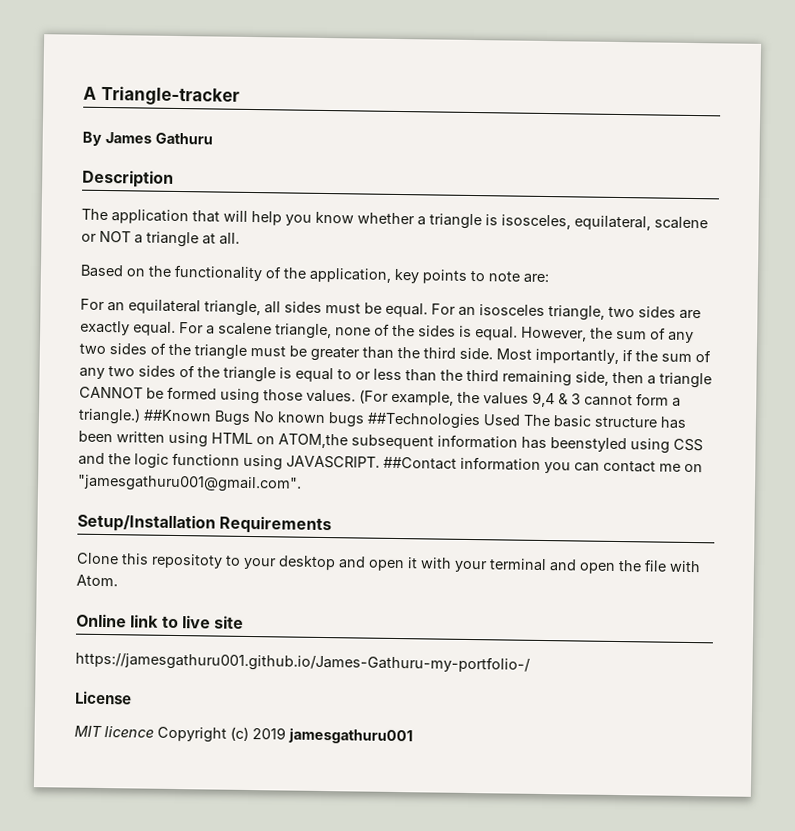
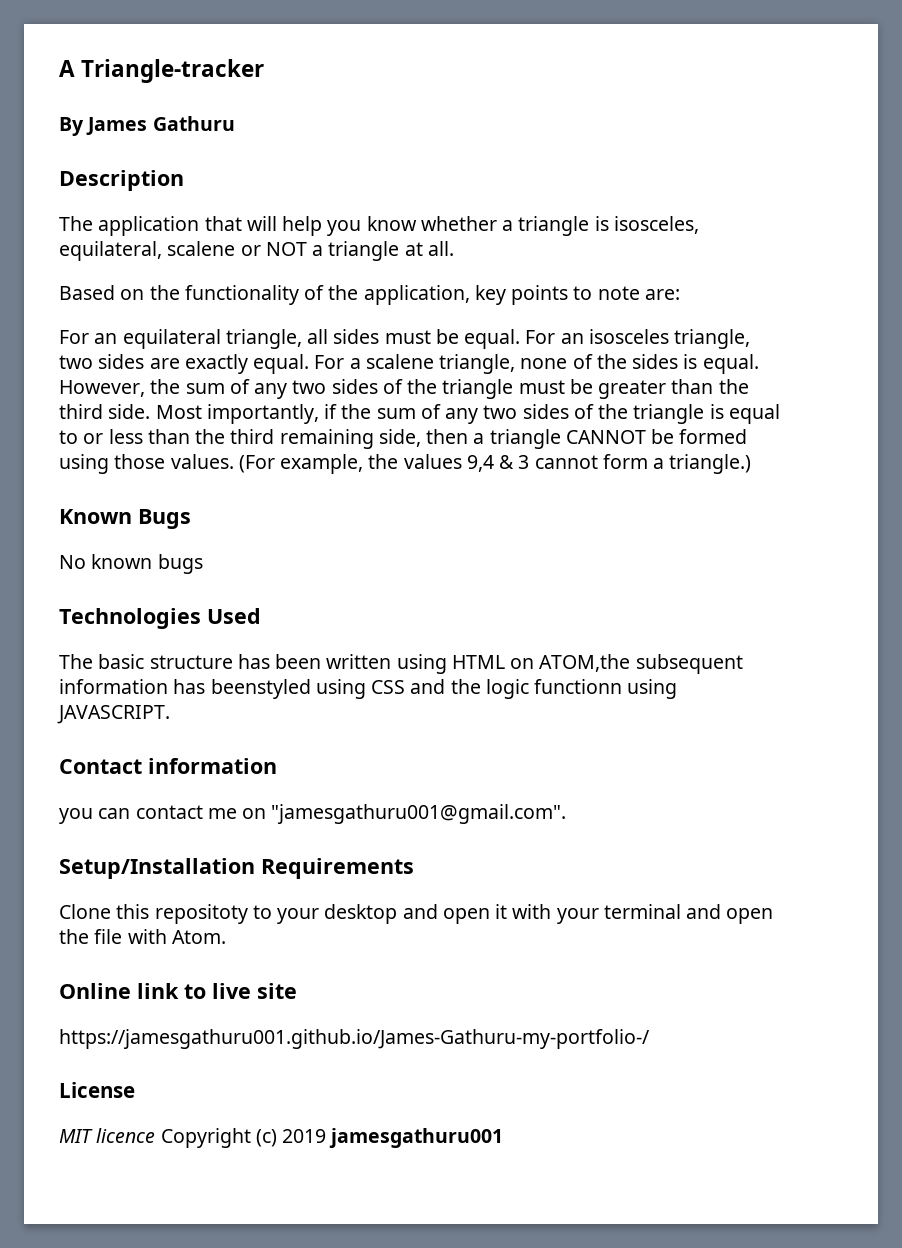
- (For example, the values 9,4 & 3 cannot form a triangle.) ##Known Bugs No known bugs ##Technologies Used The basic structure has been written using HTML on ATOM,the subsequent information has beenstyled using CSS and the logic functionn using JAVASCRIPT. ##Contact information you can contact me on "jamesgathuru001@gmail.com".
+ (For example, the values 9,4 & 3 cannot form a triangle.)
+ Known Bugs
+ No known bugs
+ Technologies Used
+ The basic structure has been written using HTML on ATOM,the subsequent information has beenstyled using CSS and the logic functionn using JAVASCRIPT.
+ Contact information
+ you can contact me on "jamesgathuru001@gmail.com".

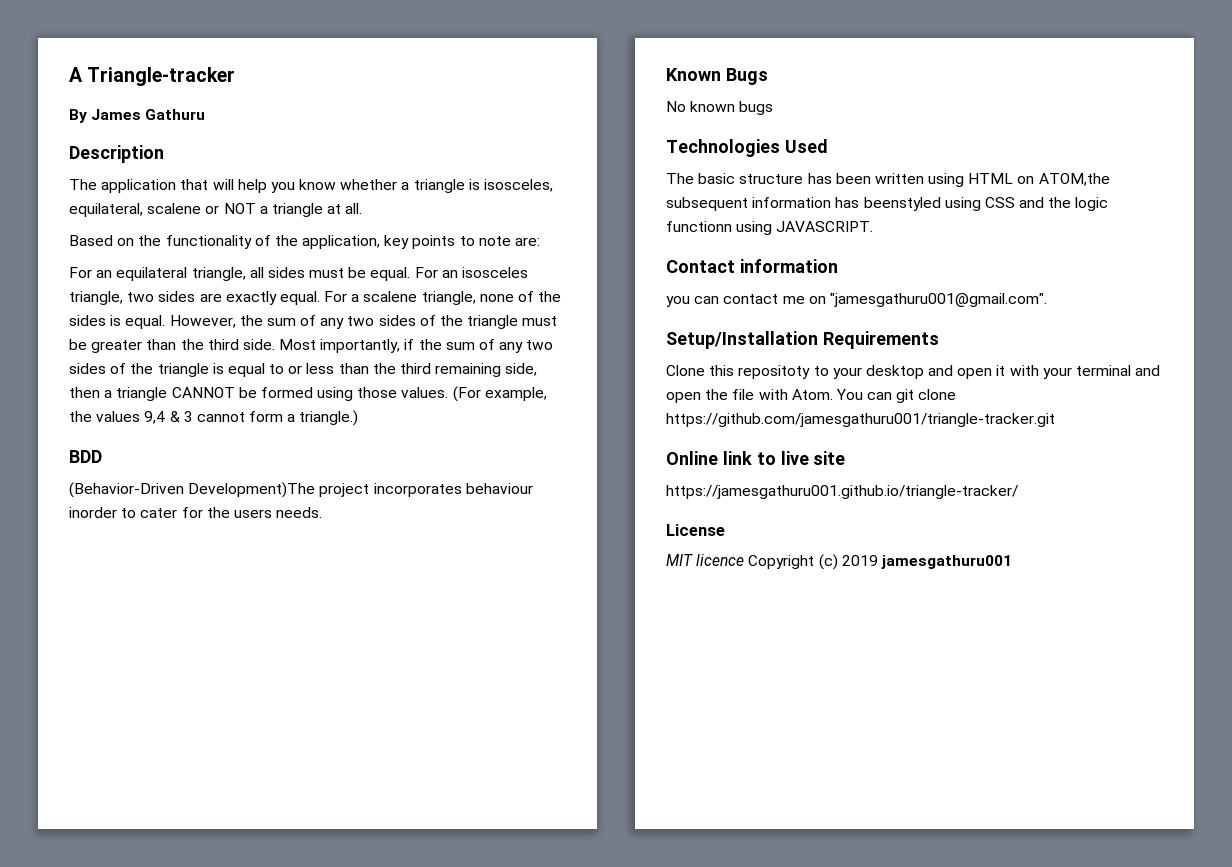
+ BDD
+ (Behavior-Driven Development)The project incorporates behaviour inorder to cater for the users needs.
+ You can git clone https://github.com/jamesgathuru001/triangle-tracker.git
- https://jamesgathuru001.github.io/James-Gathuru-my-portfolio-/
+ https://jamesgathuru001.github.io/triangle-tracker/

